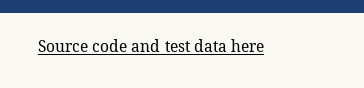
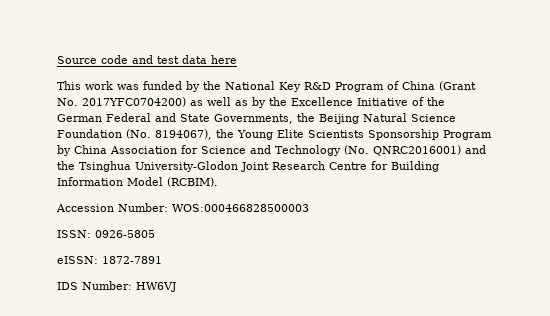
+ This work was funded by the National Key R&D Program of China (Grant No. 2017YFC0704200) as well as by the Excellence Initiative of the German Federal and State Governments, the Beijing Natural Science Foundation (No. 8194067), the Young Elite Scientists Sponsorship Program by China Association for Science and Technology (No. QNRC2016001) and the Tsinghua University-Glodon Joint Research Centre for Building Information Model (RCBIM).
+ Accession Number: WOS:000466828500003
+ ISSN: 0926-5805
+ eISSN: 1872-7891
+ IDS Number: HW6VJ

